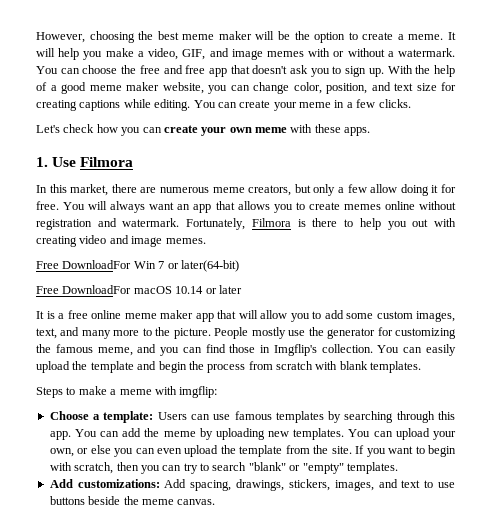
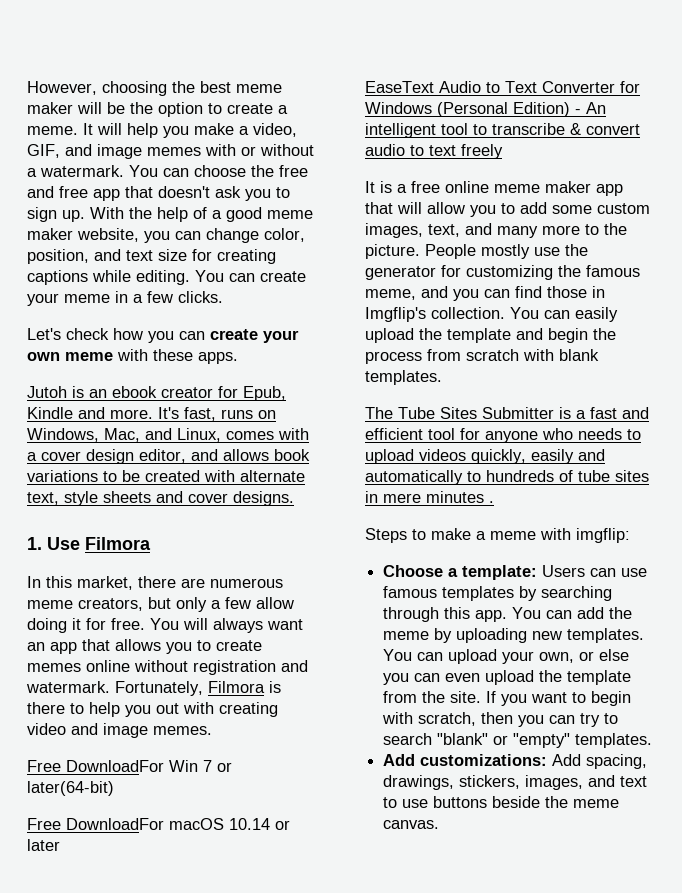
+ Jutoh is an ebook creator for Epub, Kindle and more. It's fast, runs on Windows, Mac, and Linux, comes with a cover design editor, and allows book variations to be created with alternate text, style sheets and cover designs.
+ EaseText Audio to Text Converter for Windows (Personal Edition) - An intelligent tool to transcribe & convert audio to text freely
+ The Tube Sites Submitter is a fast and efficient tool for anyone who needs to upload videos quickly, easily and automatically to hundreds of tube sites in mere minutes .

